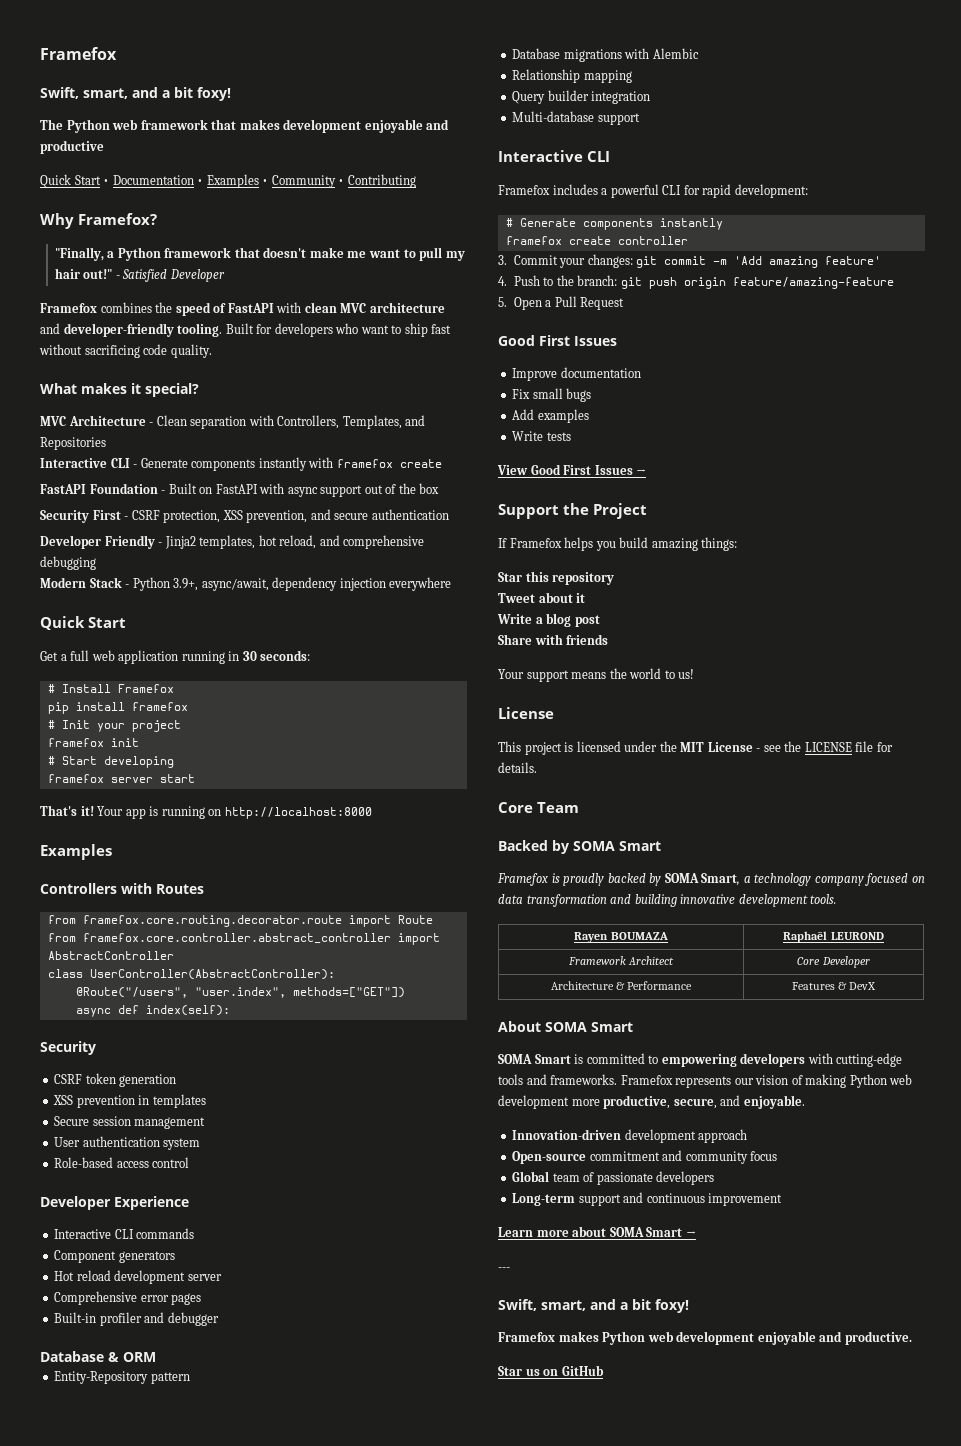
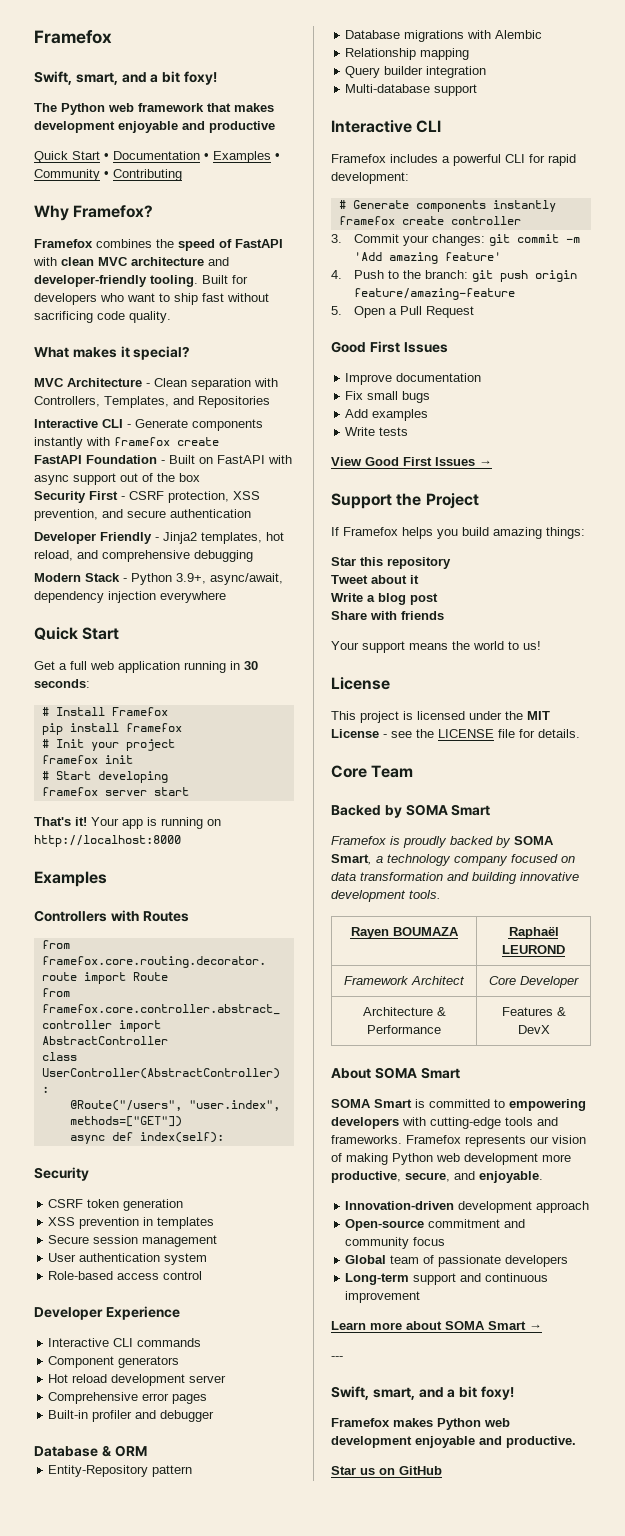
- "Finally, a Python framework that doesn't make me want to pull my hair out!" - Satisfied Developer

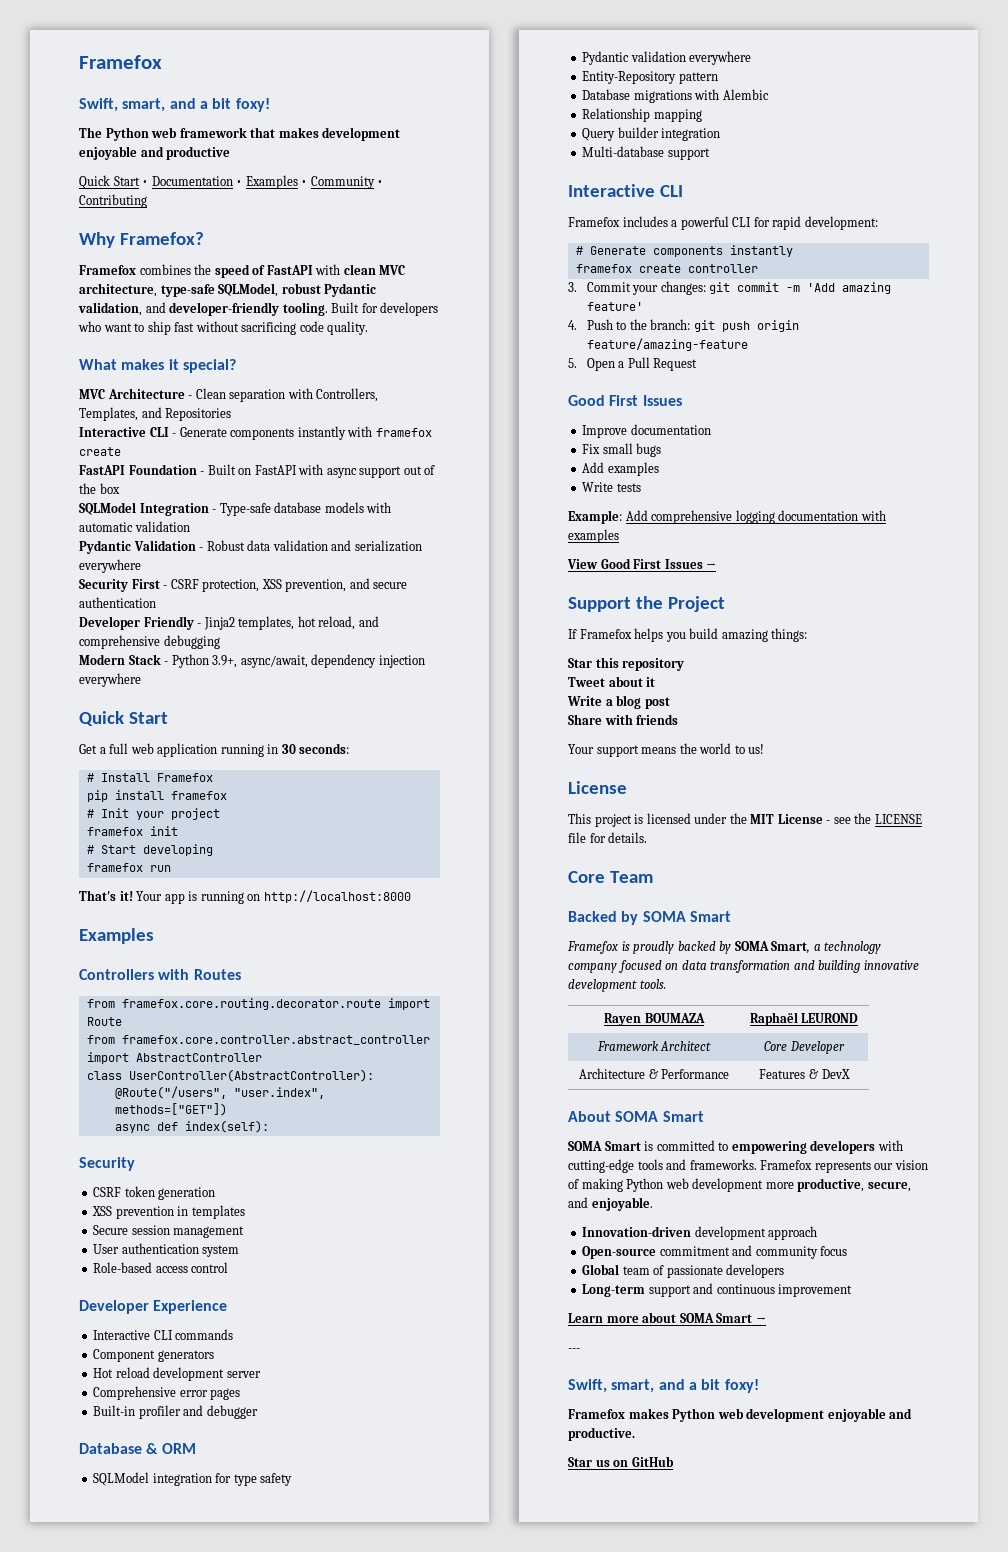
- Framefox combines the speed of FastAPI with clean MVC architecture and developer-friendly tooling.
+ Framefox combines the speed of FastAPI with clean MVC architecture, type-safe SQLModel, robust Pydantic validation, and developer-friendly tooling.
+ SQLModel Integration - Type-safe database models with automatic validation
+ Pydantic Validation - Robust data validation and serialization everywhere
- framefox server start
+ framefox run
+ SQLModel integration for type safety
+ Pydantic validation everywhere
+ Example: Add comprehensive logging documentation with examples

